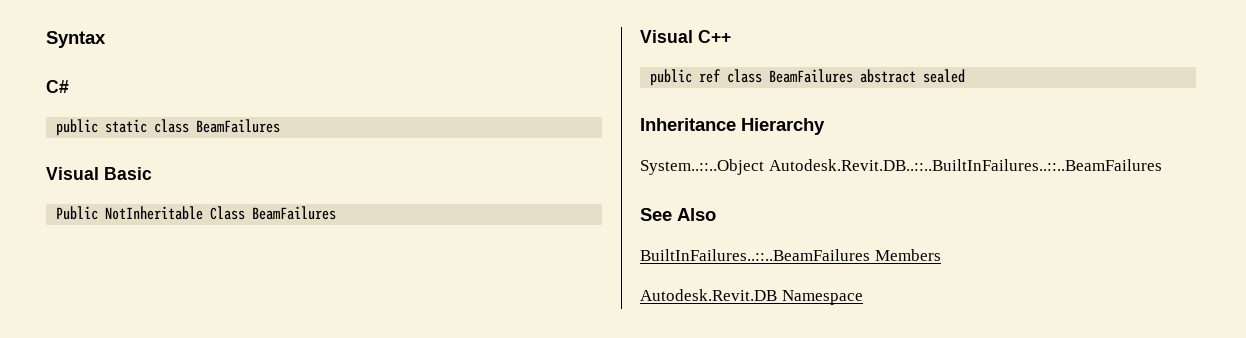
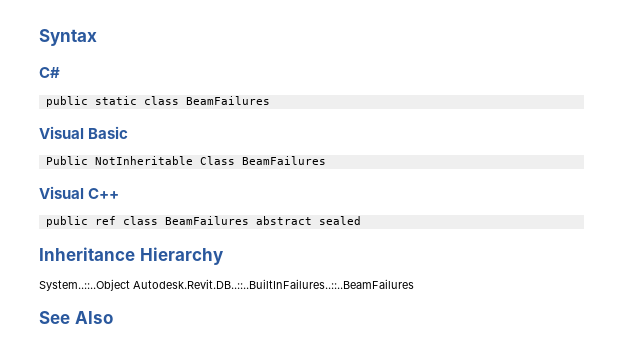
- BuiltInFailures..::..BeamFailures Members
- Autodesk.Revit.DB Namespace

